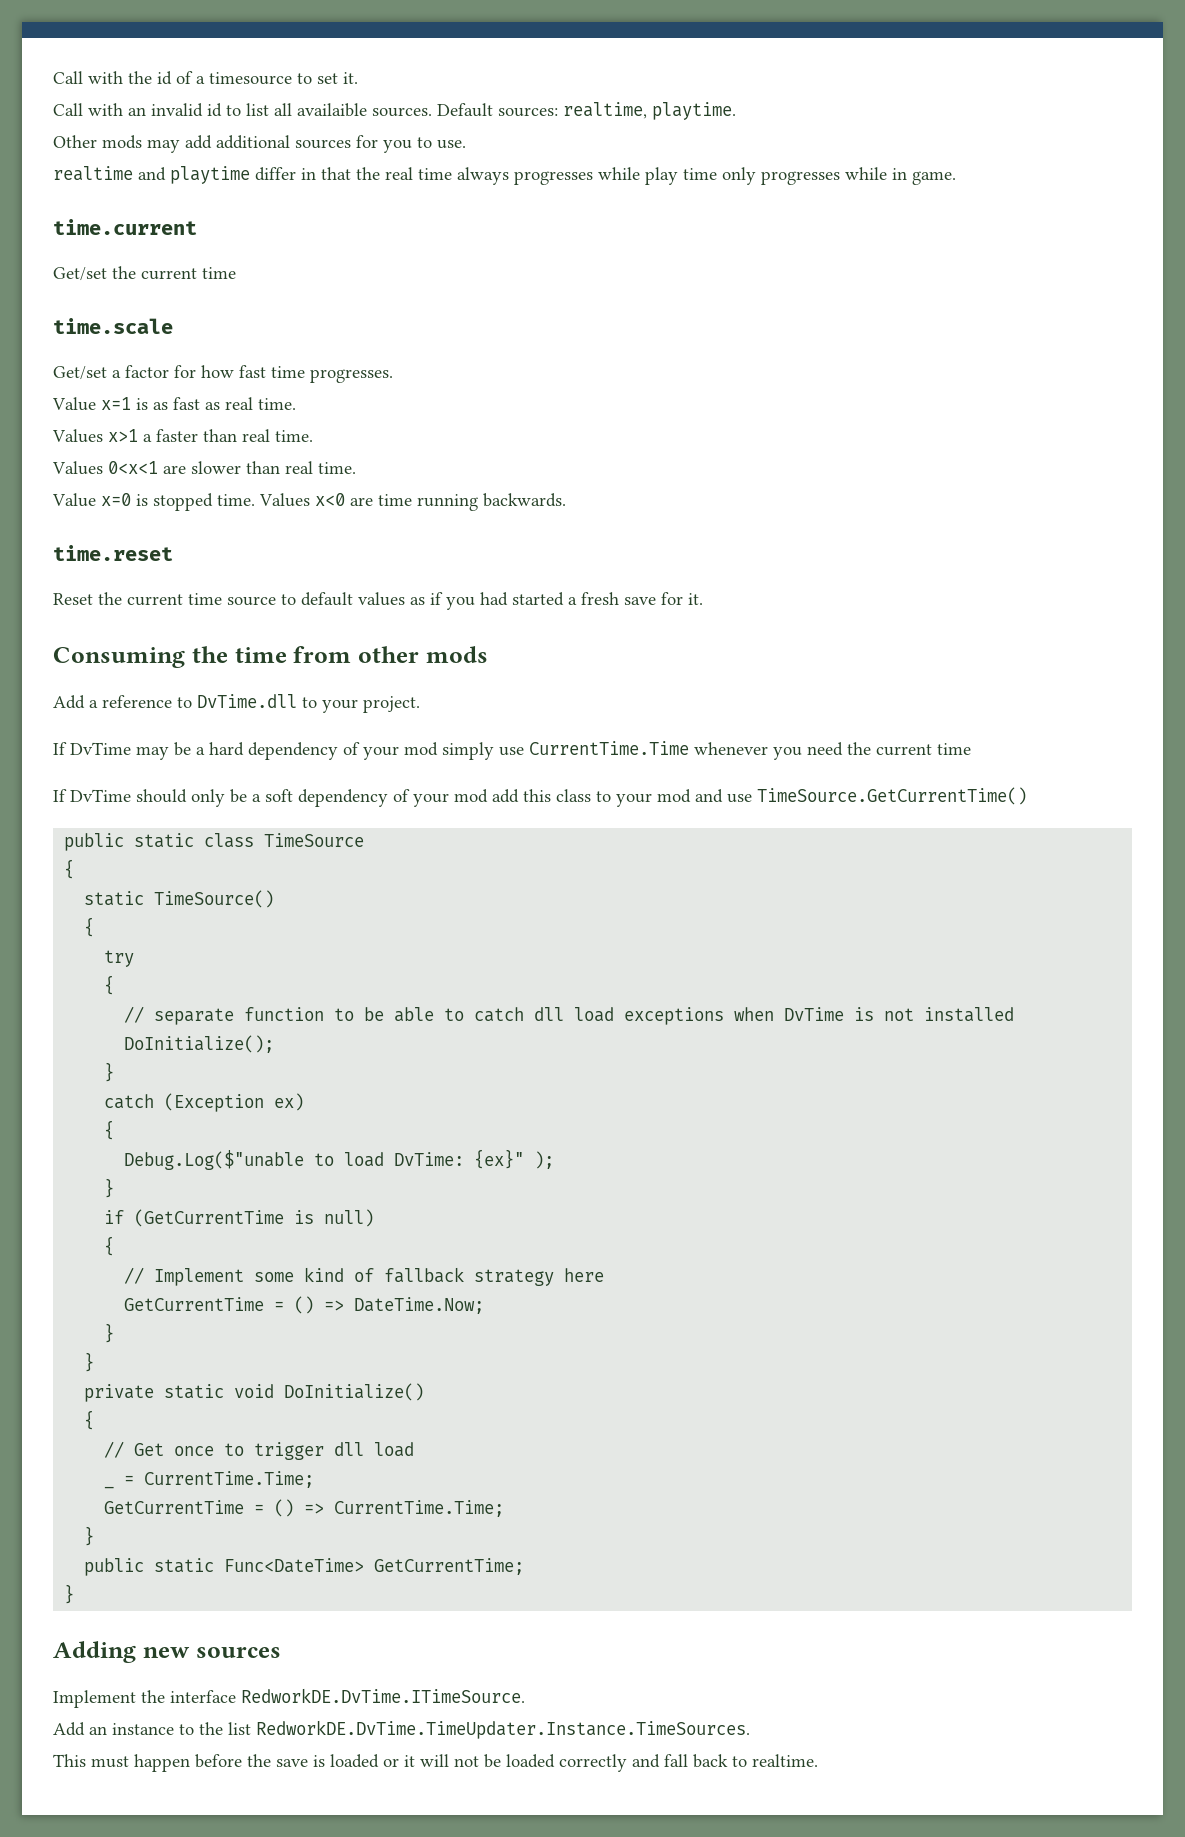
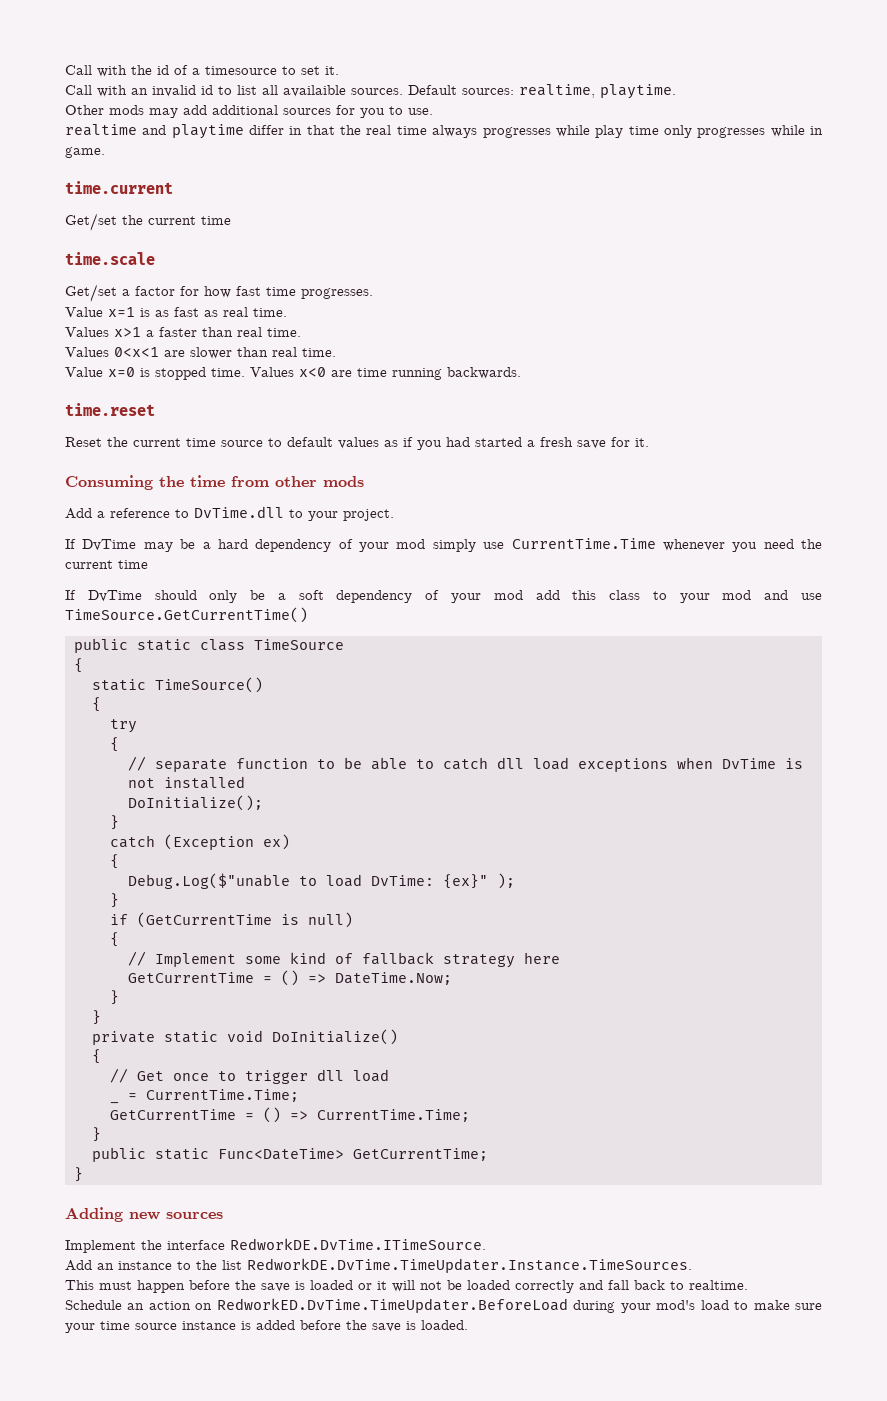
+ Schedule an action on RedworkED.DvTime.TimeUpdater.BeforeLoad during your mod's load to make sure your time source instance is added before the save is loaded.

